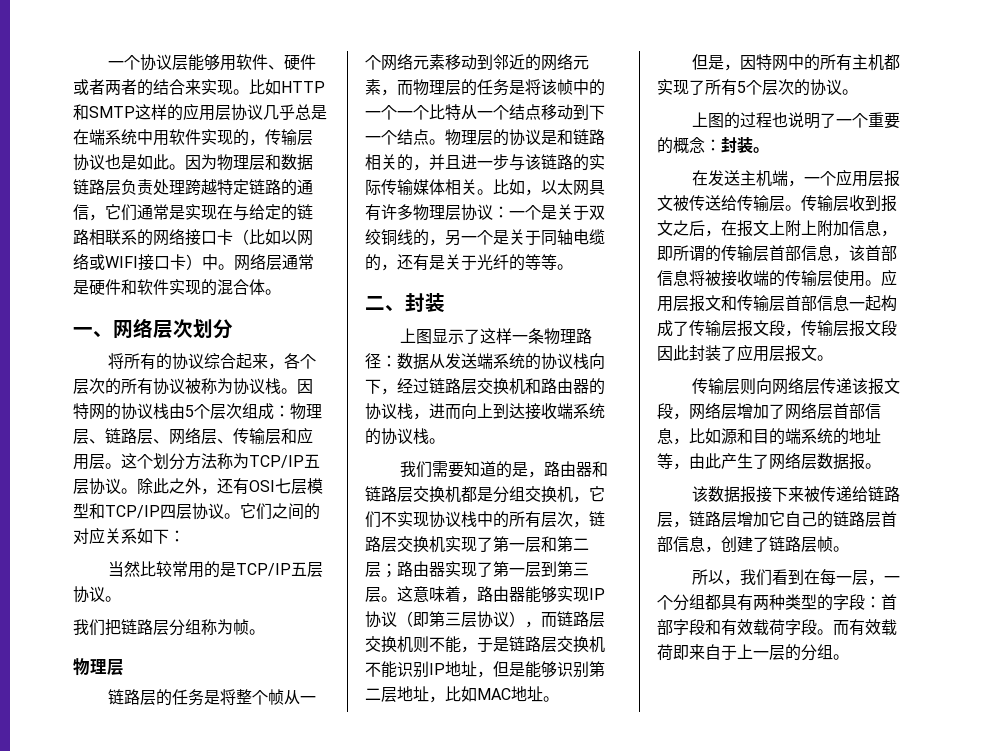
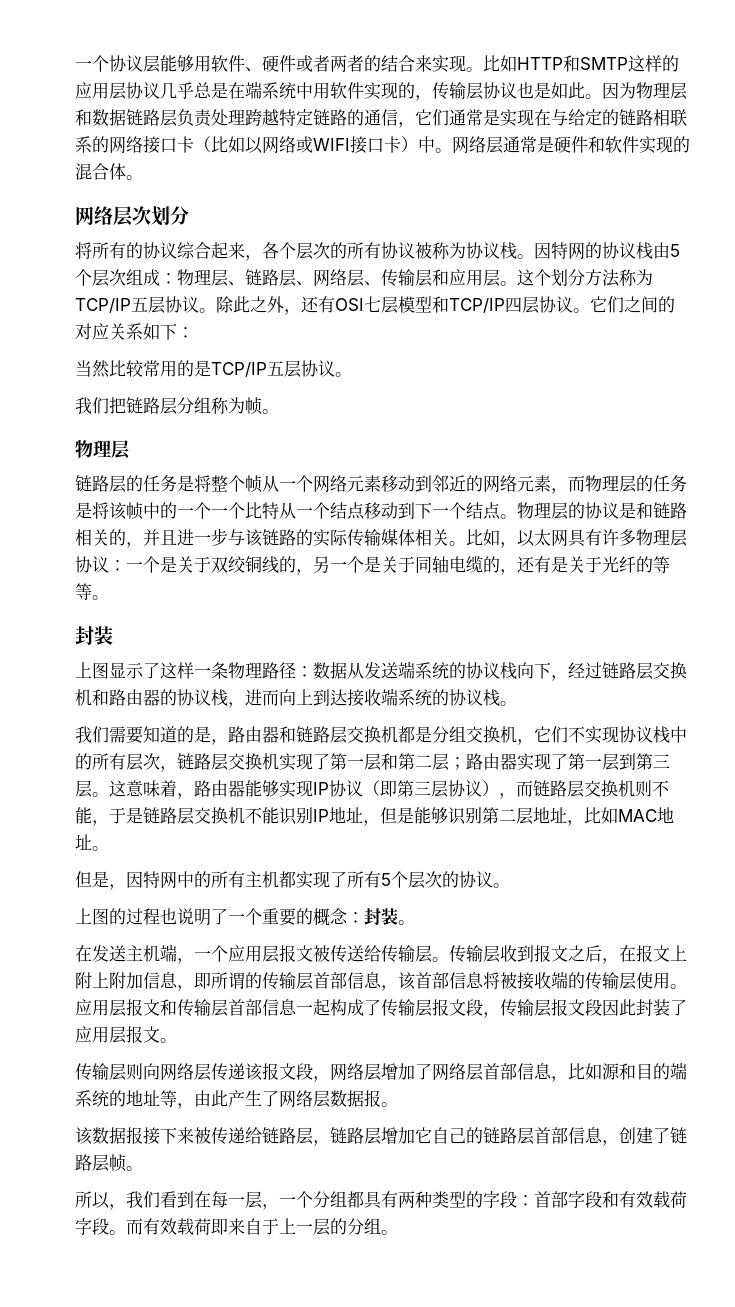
- 一、网络层次划分
+ 网络层次划分
  比如，以太网具有许多物理层协议：一个是关于双绞铜线的，另一个是关于同轴电缆的，还有是关于光纤的等等。
- 二、封装
+ 封装

